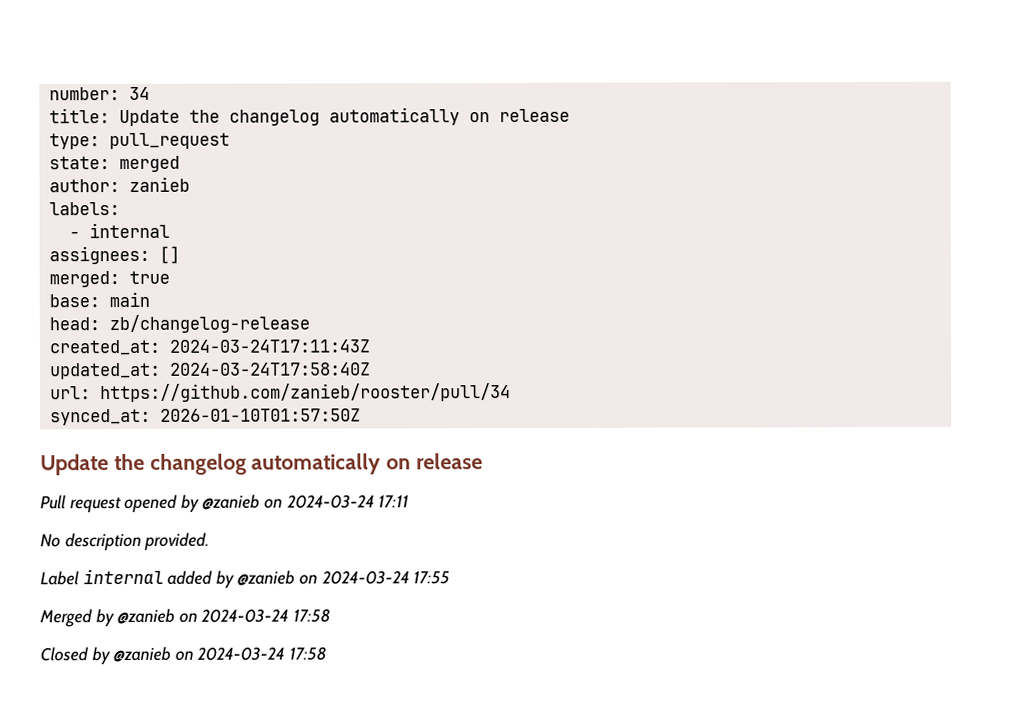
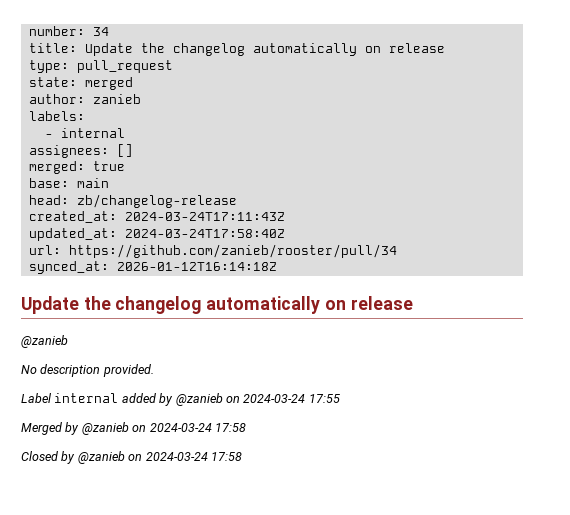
- synced_at: 2026-01-10T01:57:50Z
+ synced_at: 2026-01-12T16:14:18Z
  Update the changelog automatically on release
- Pull request opened by @zanieb on 2024-03-24 17:11
+ @zanieb

